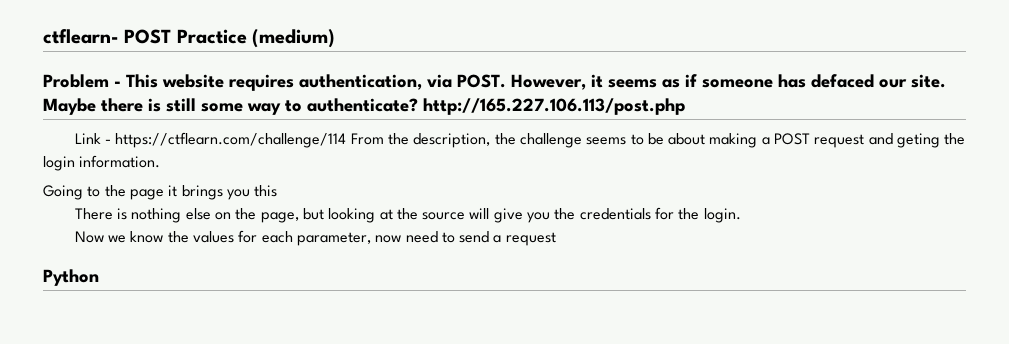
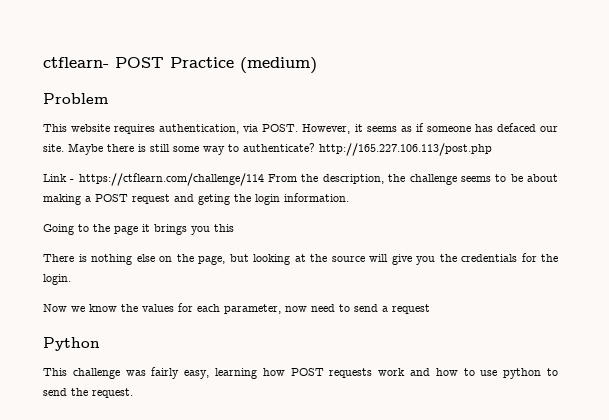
- Problem - This website requires authentication, via POST.
+ Problem
+ This website requires authentication, via POST.
+ This challenge was fairly easy, learning how POST requests work and how to use python to send the request.

